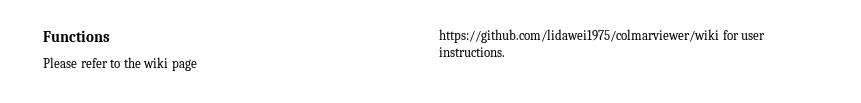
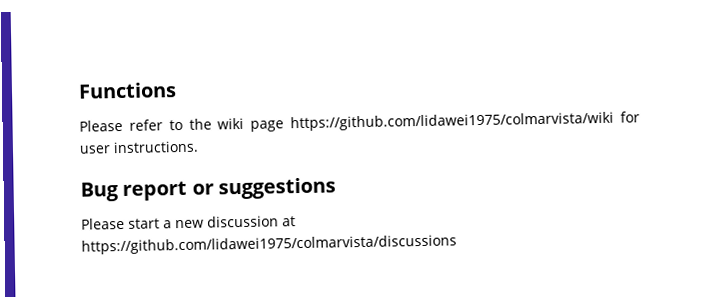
- Please refer to the wiki page https://github.com/lidawei1975/colmarviewer/wiki for user instructions.
+ Please refer to the wiki page https://github.com/lidawei1975/colmarvista/wiki for user instructions.
+ Bug report or suggestions
+ Please start a new discussion at https://github.com/lidawei1975/colmarvista/discussions

